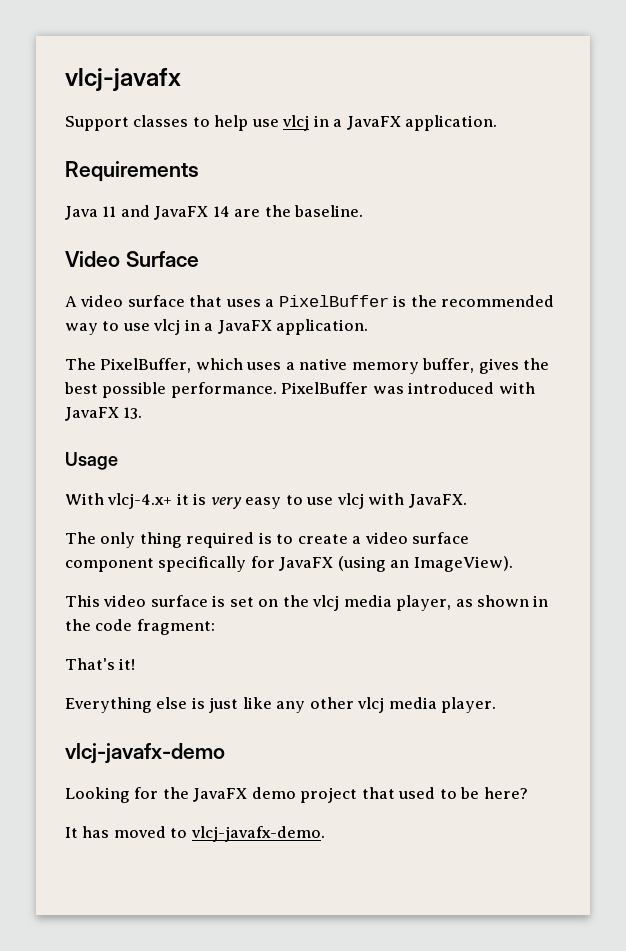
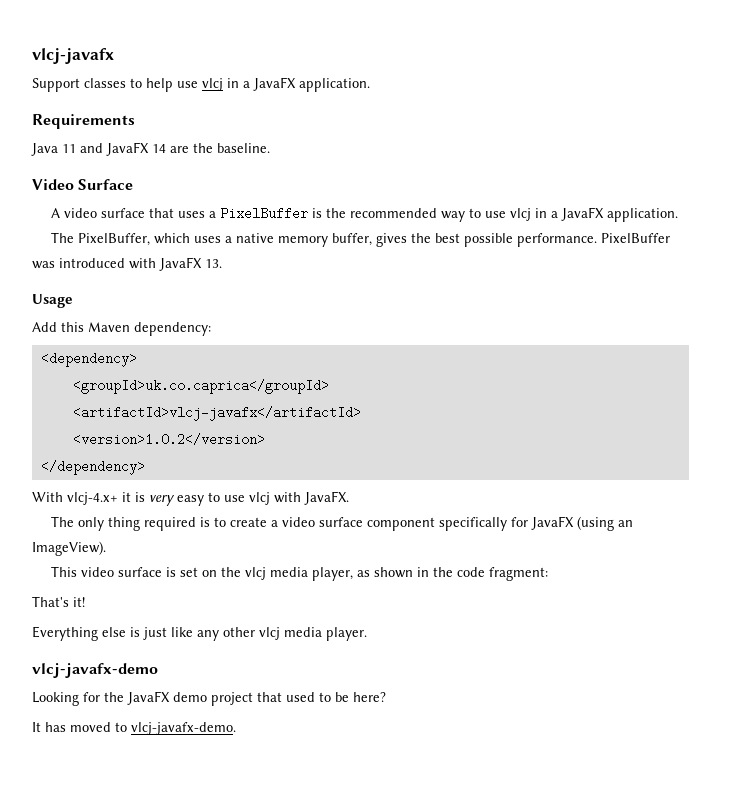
+ Add this Maven dependency:
+ <dependency>
+ <groupId>uk.co.caprica</groupId>
+ <artifactId>vlcj-javafx</artifactId>
+ <version>1.0.2</version>
+ </dependency>

